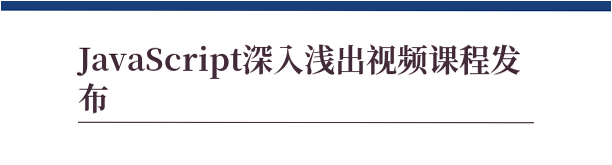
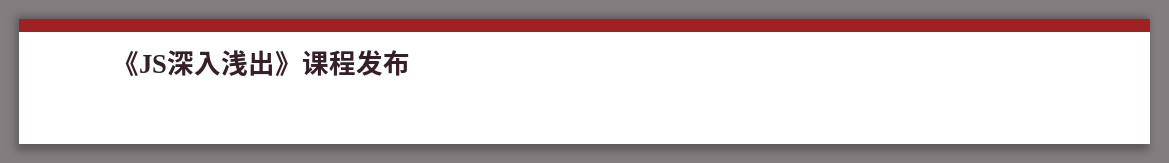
- JavaScript深入浅出视频课程发布
+ 《JS深入浅出》课程发布

